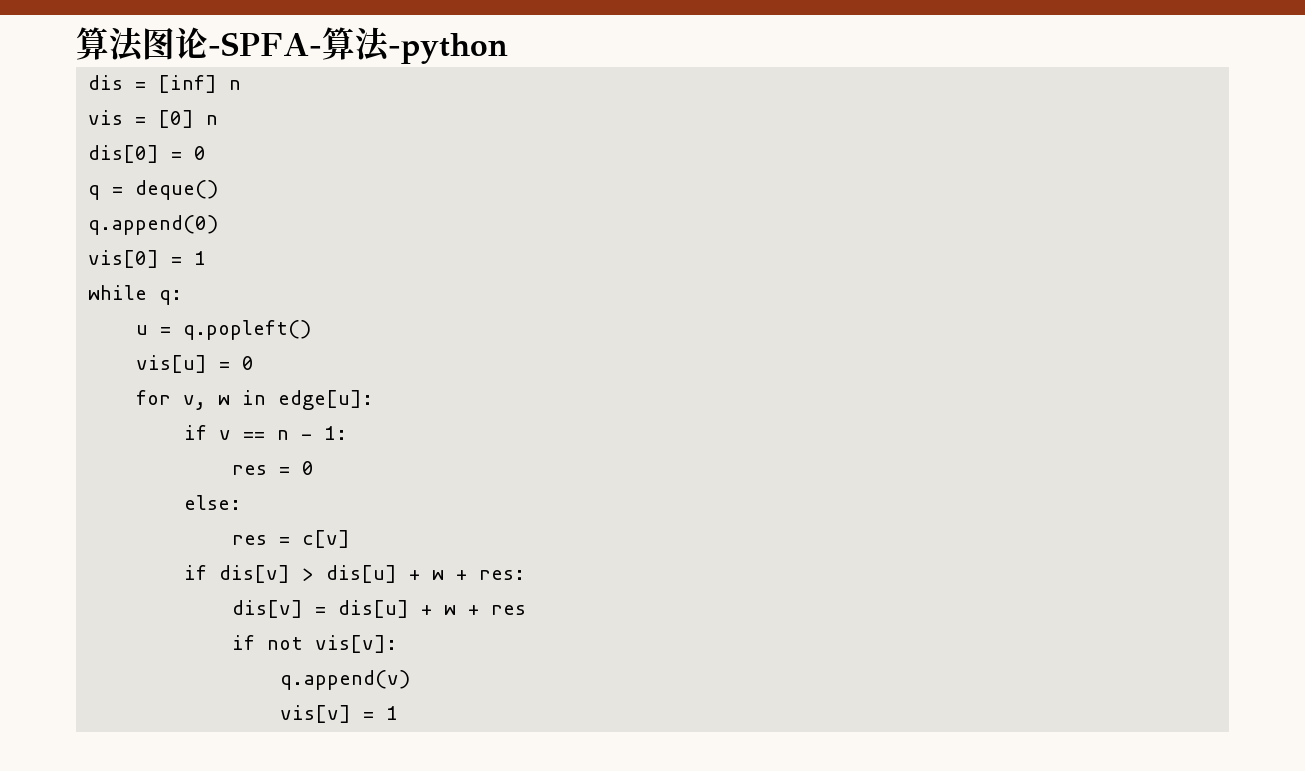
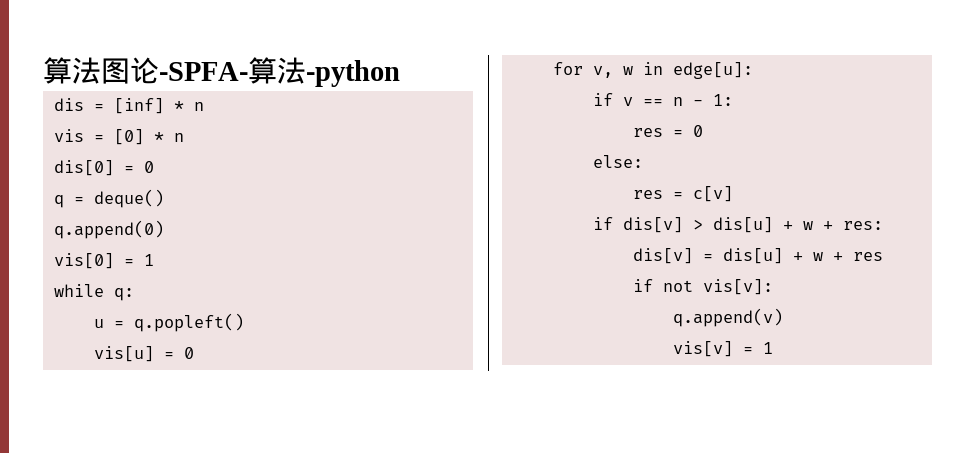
- dis = [inf] n
+ dis = [inf] * n
- vis = [0] n
+ vis = [0] * n

